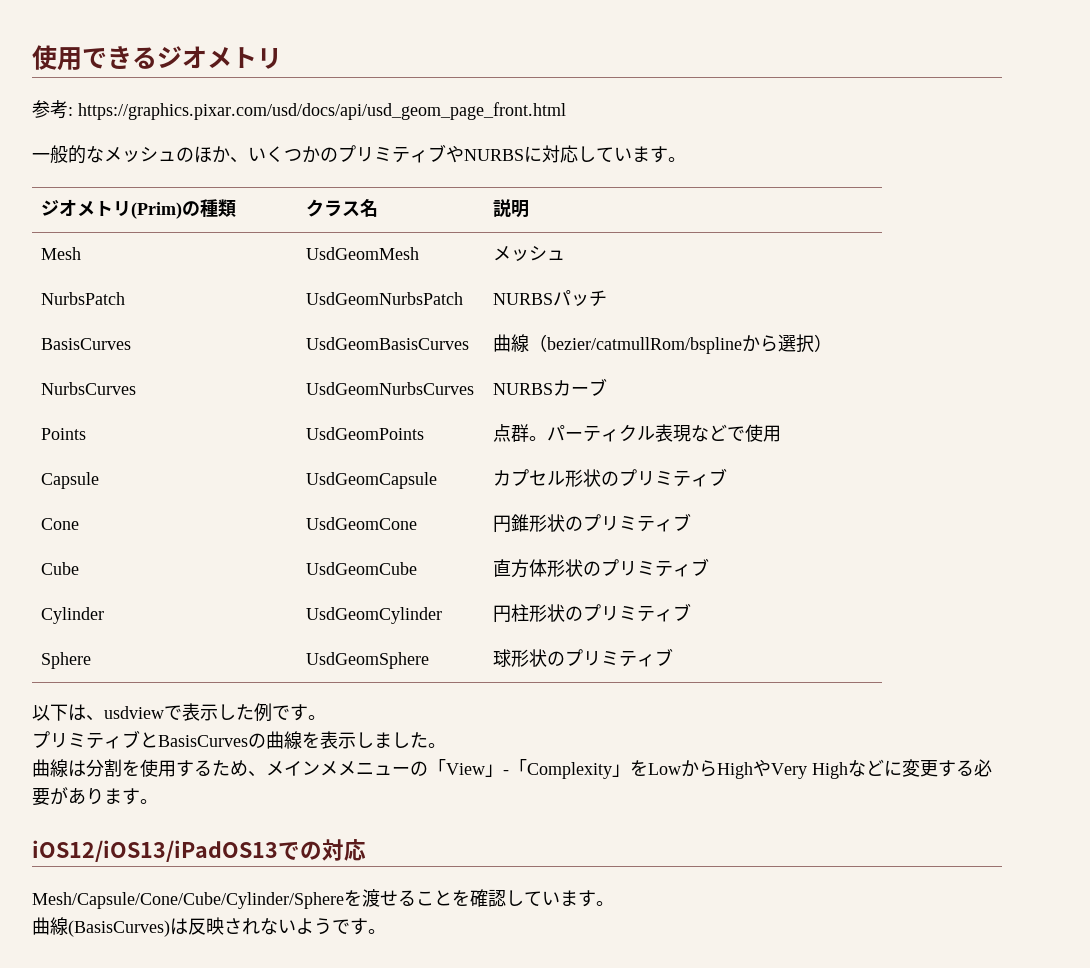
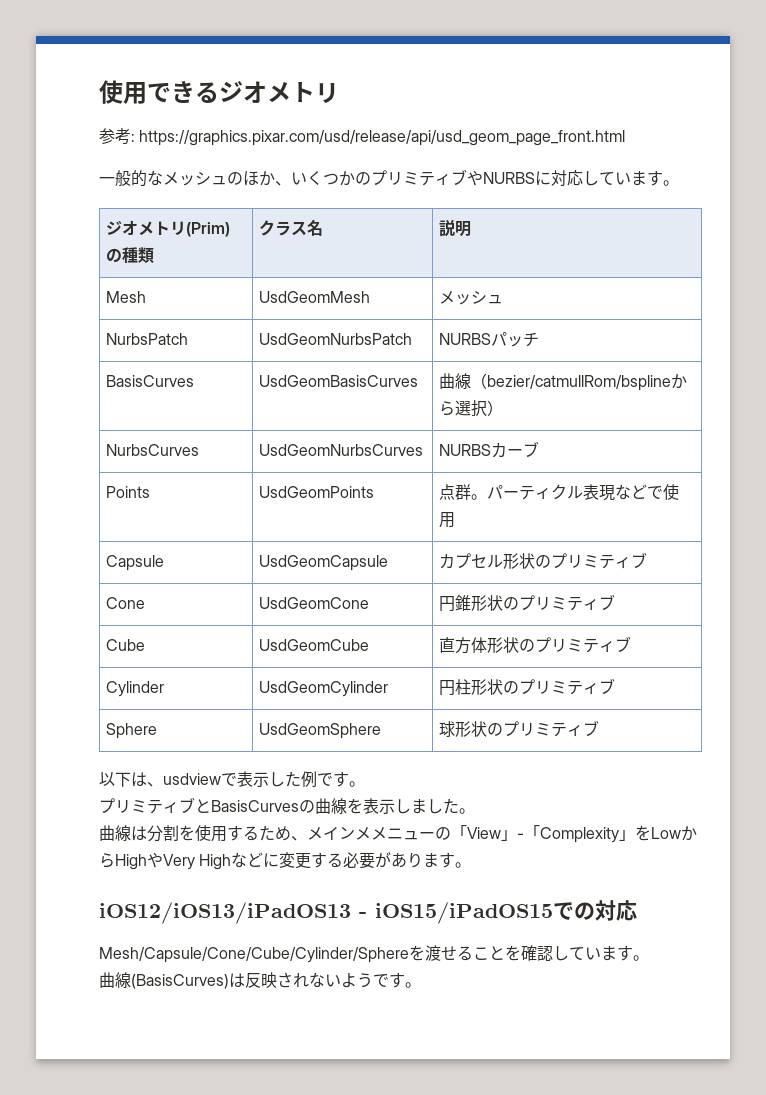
- 参考: https://graphics.pixar.com/usd/docs/api/usd_geom_page_front.html
+ 参考: https://graphics.pixar.com/usd/release/api/usd_geom_page_front.html
- iOS12/iOS13/iPadOS13での対応
+ iOS12/iOS13/iPadOS13 - iOS15/iPadOS15での対応

